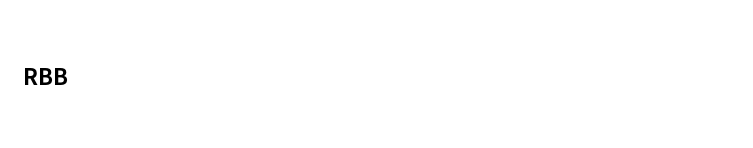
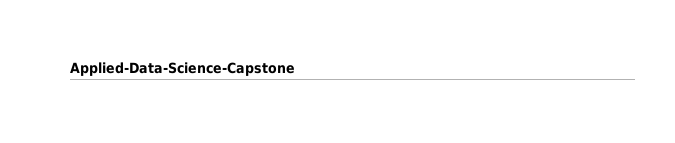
- RBB
+ Applied-Data-Science-Capstone

